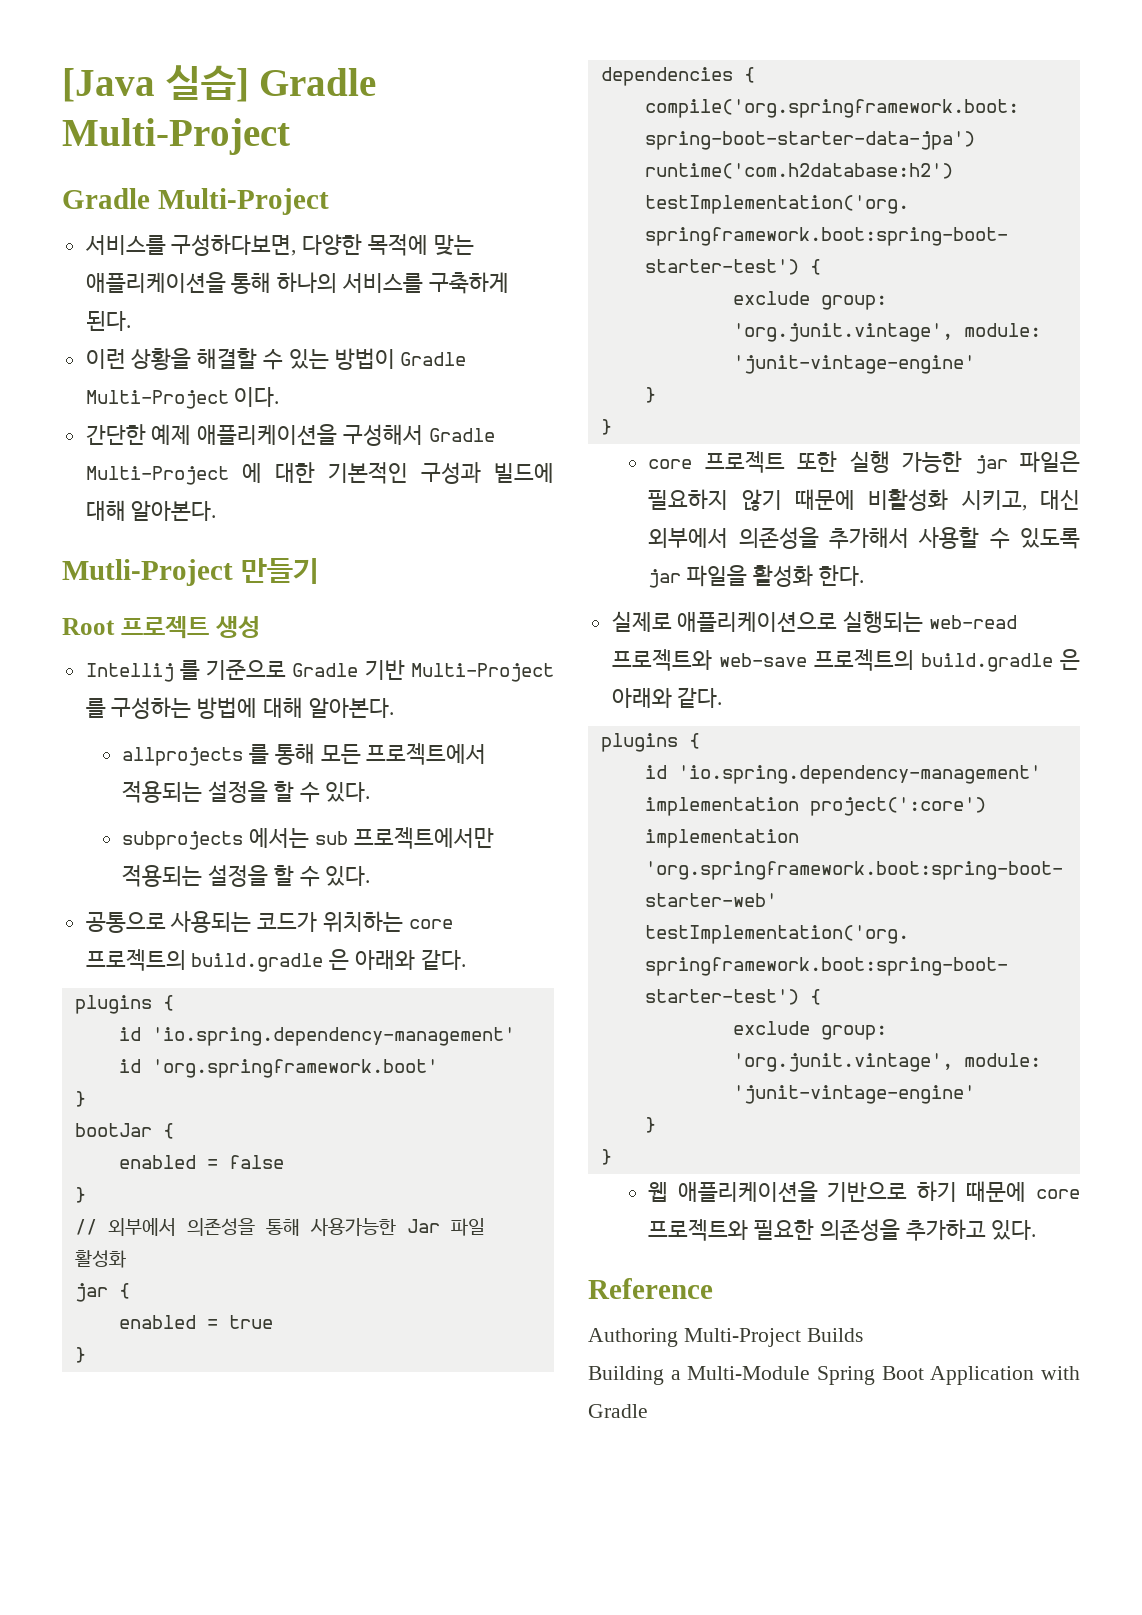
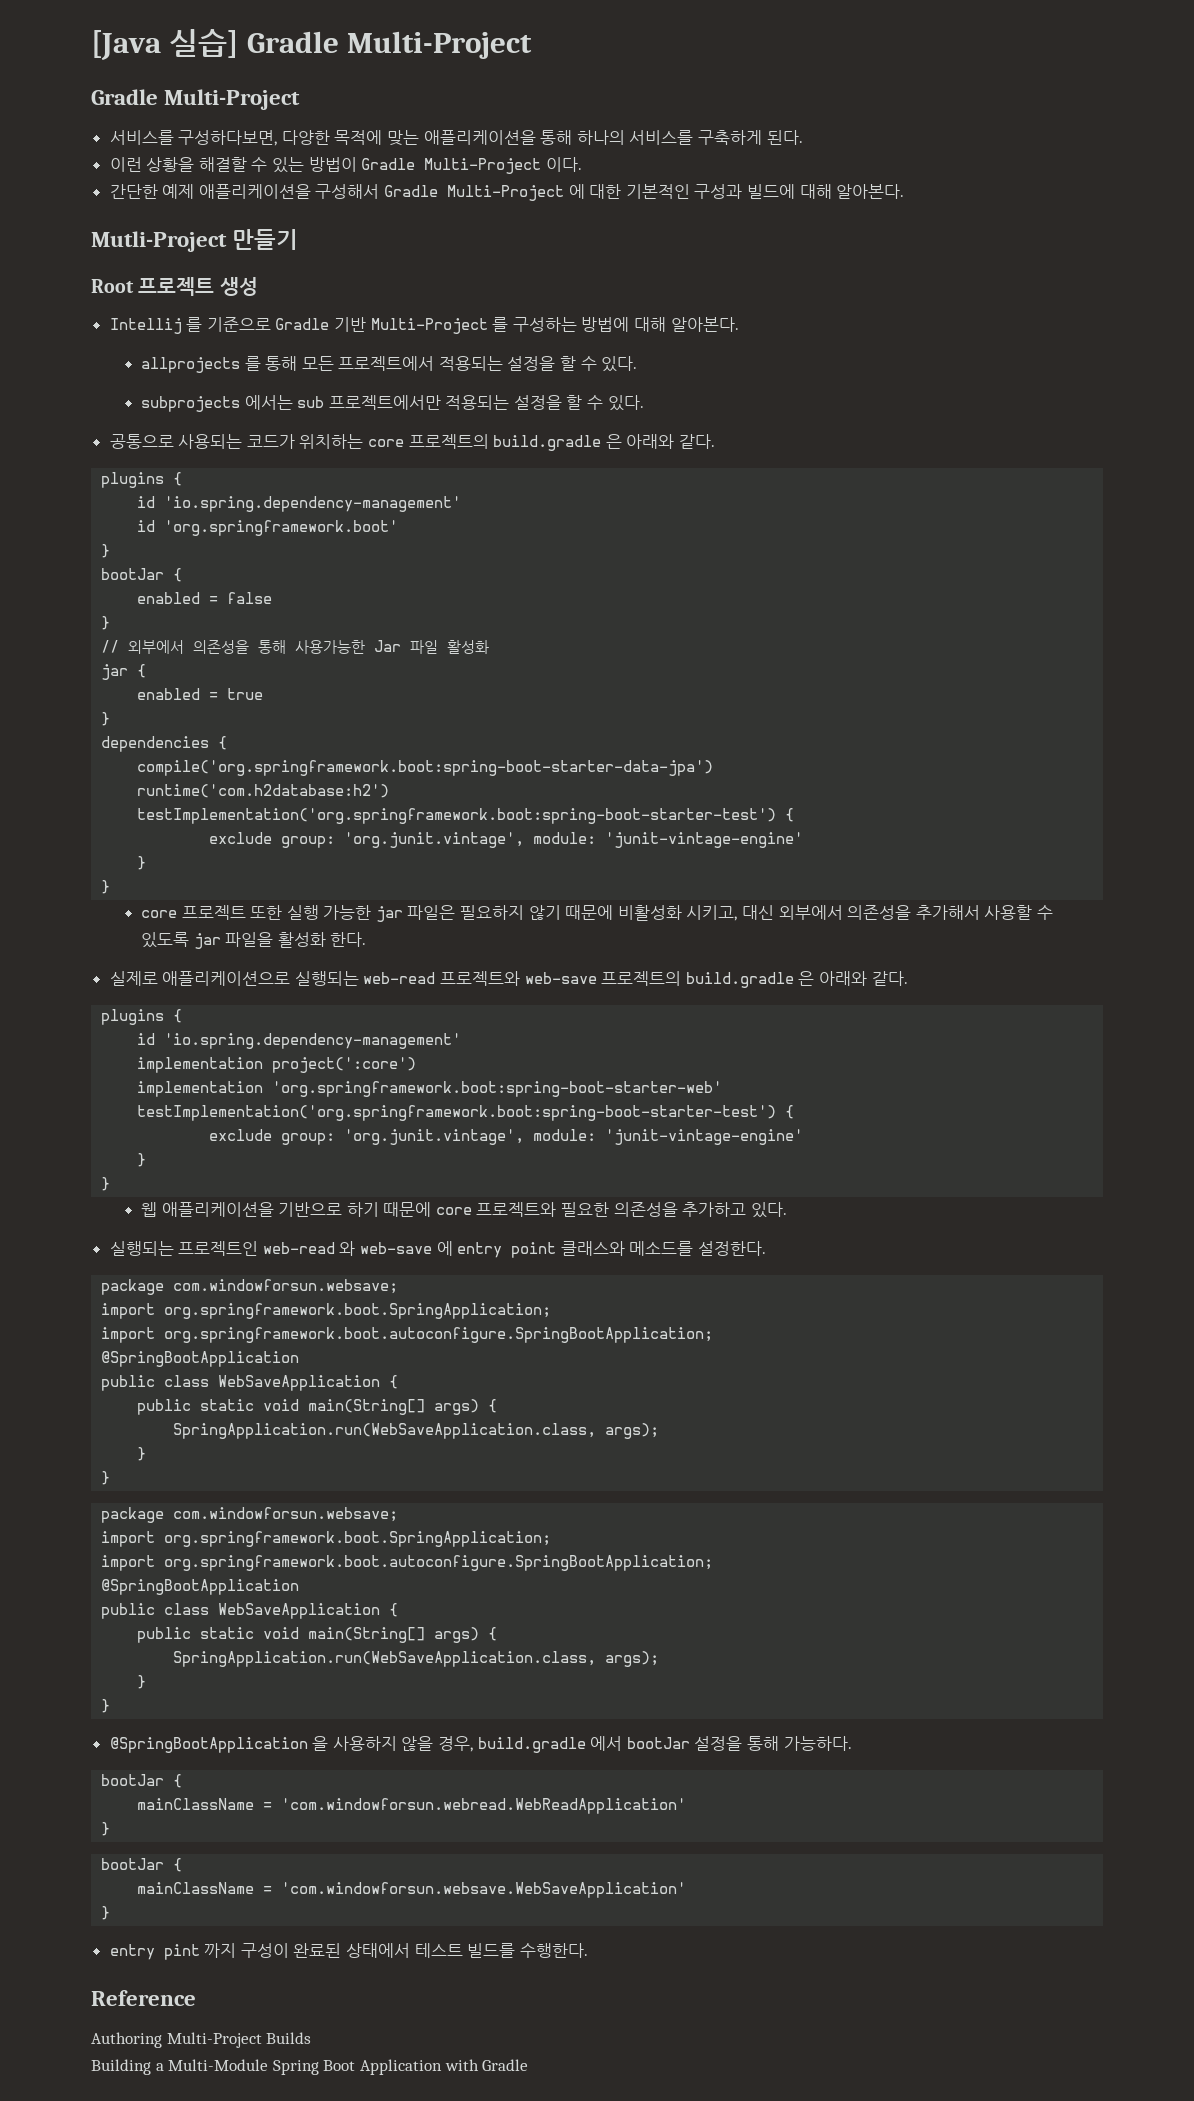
+ 실행되는 프로젝트인 web-read 와 web-save 에 entry point 클래스와 메소드를 설정한다.
+ package com.windowforsun.websave;
+ import org.springframework.boot.SpringApplication;
+ import org.springframework.boot.autoconfigure.SpringBootApplication;
+ @SpringBootApplication
+ public class WebSaveApplication {
+ public static void main(String[] args) {
+ SpringApplication.run(WebSaveApplication.class, args);
+ }
+ }
+ package com.windowforsun.websave;
+ import org.springframework.boot.SpringApplication;
+ import org.springframework.boot.autoconfigure.SpringBootApplication;
+ @SpringBootApplication
+ public class WebSaveApplication {
+ public static void main(String[] args) {
+ SpringApplication.run(WebSaveApplication.class, args);
+ }
+ }
+ @SpringBootApplication 을 사용하지 않을 경우, build.gradle 에서 bootJar 설정을 통해 가능하다.
+ bootJar {
+ mainClassName = 'com.windowforsun.webread.WebReadApplication'
+ }
+ bootJar {
+ mainClassName = 'com.windowforsun.websave.WebSaveApplication'
+ }
+ entry pint 까지 구성이 완료된 상태에서 테스트 빌드를 수행한다.

